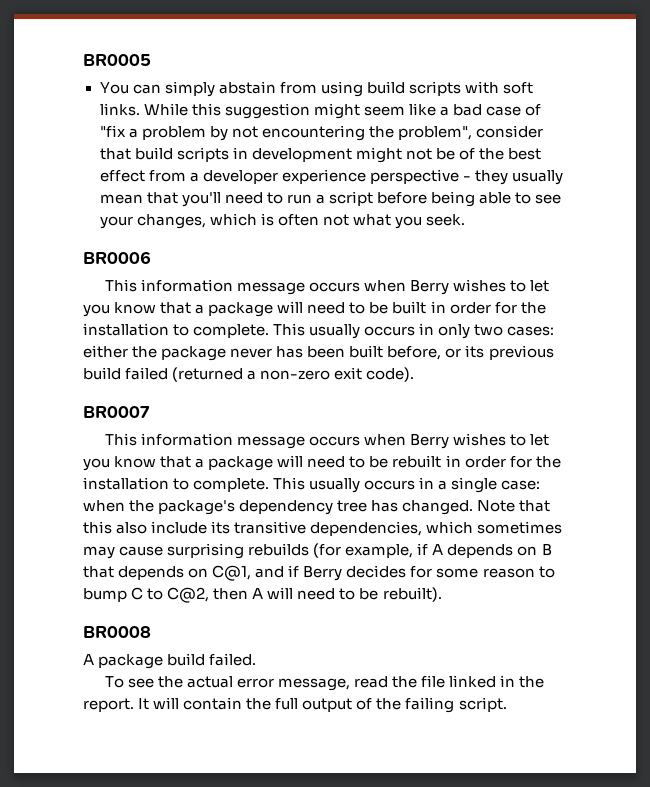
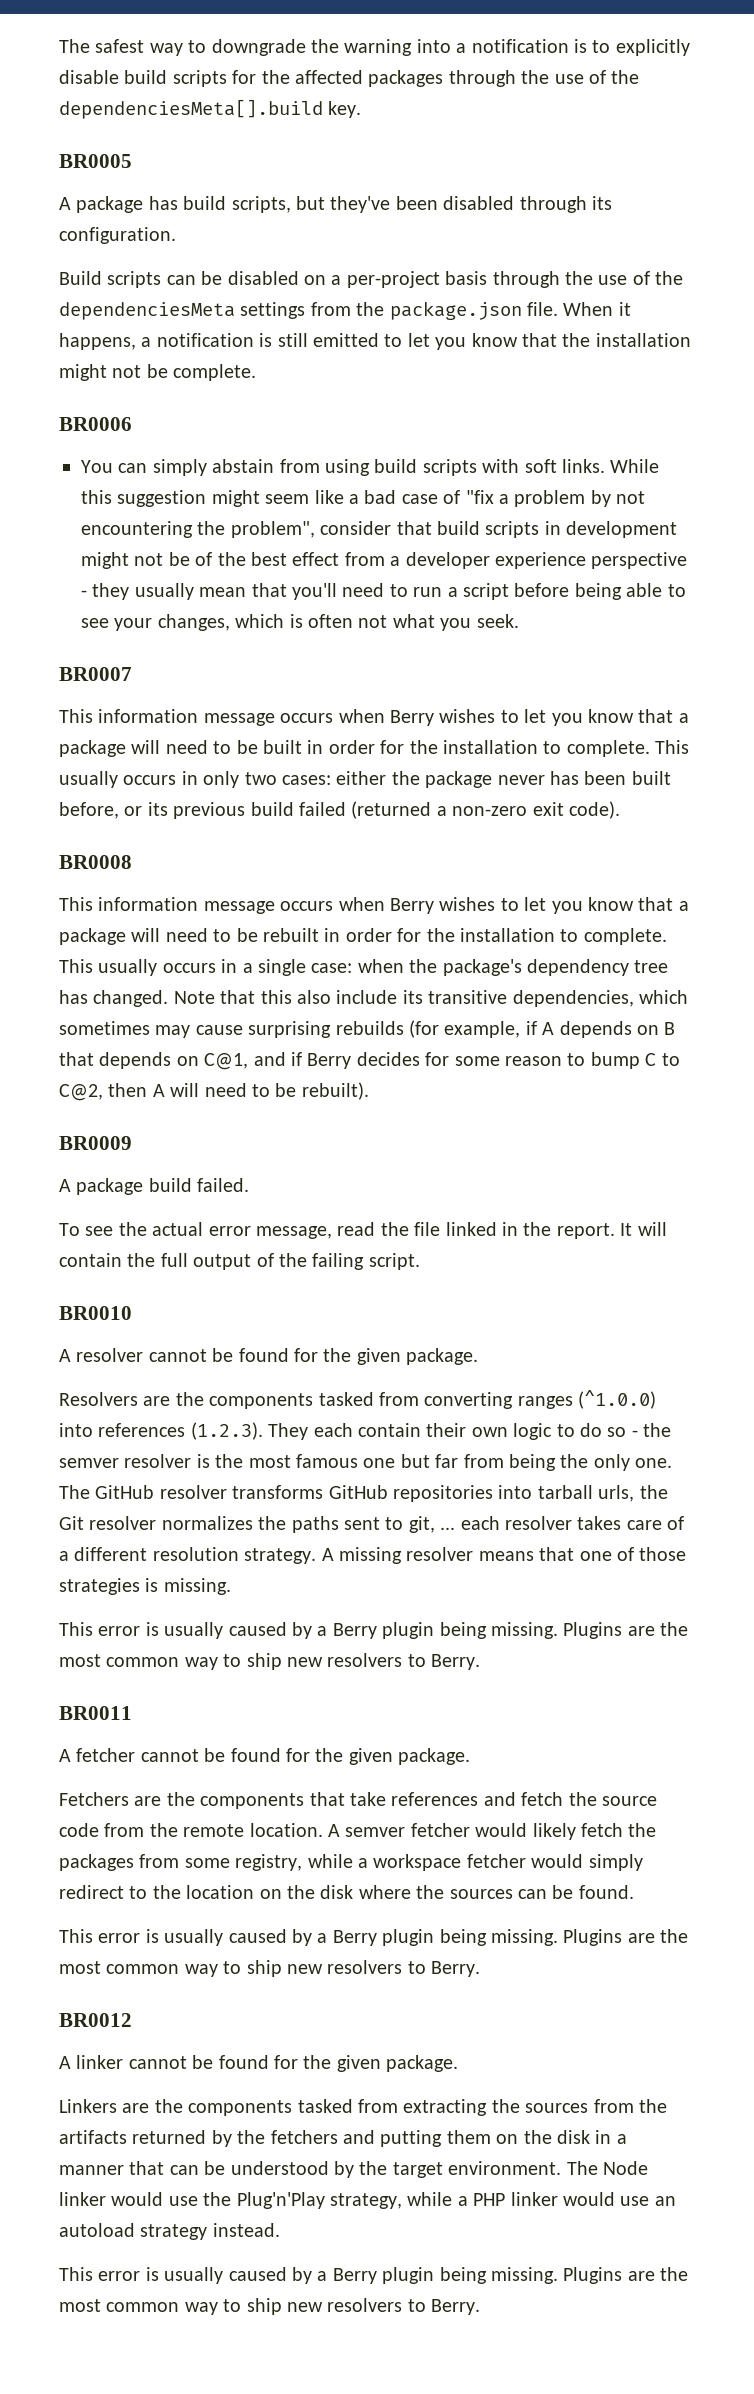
+ The safest way to downgrade the warning into a notification is to explicitly disable build scripts for the affected packages through the use of the dependenciesMeta[].build key.
  BR0005
+ A package has build scripts, but they've been disabled through its configuration.
+ Build scripts can be disabled on a per-project basis through the use of the dependenciesMeta settings from the package.json file. When it happens, a notification is still emitted to let you know that the installation might not be complete.
+ BR0006
- BR0006
+ BR0007
- BR0007
+ BR0008
- BR0008
+ BR0009
+ BR0010
+ A resolver cannot be found for the given package.
+ Resolvers are the components tasked from converting ranges (^1.0.0) into references (1.2.3). They each contain their own logic to do so - the semver resolver is the most famous one but far from being the only one. The GitHub resolver transforms GitHub repositories into tarball urls, the Git resolver normalizes the paths sent to git, ... each resolver takes care of a different resolution strategy. A missing resolver means that one of those strategies is missing.
+ This error is usually caused by a Berry plugin being missing. Plugins are the most common way to ship new resolvers to Berry.
+ BR0011
+ A fetcher cannot be found for the given package.
+ Fetchers are the components that take references and fetch the source code from the remote location. A semver fetcher would likely fetch the packages from some registry, while a workspace fetcher would simply redirect to the location on the disk where the sources can be found.
+ This error is usually caused by a Berry plugin being missing. Plugins are the most common way to ship new resolvers to Berry.
+ BR0012
+ A linker cannot be found for the given package.
+ Linkers are the components tasked from extracting the sources from the artifacts returned by the fetchers and putting them on the disk in a manner that can be understood by the target environment. The Node linker would use the Plug'n'Play strategy, while a PHP linker would use an autoload strategy instead.
+ This error is usually caused by a Berry plugin being missing. Plugins are the most common way to ship new resolvers to Berry.

